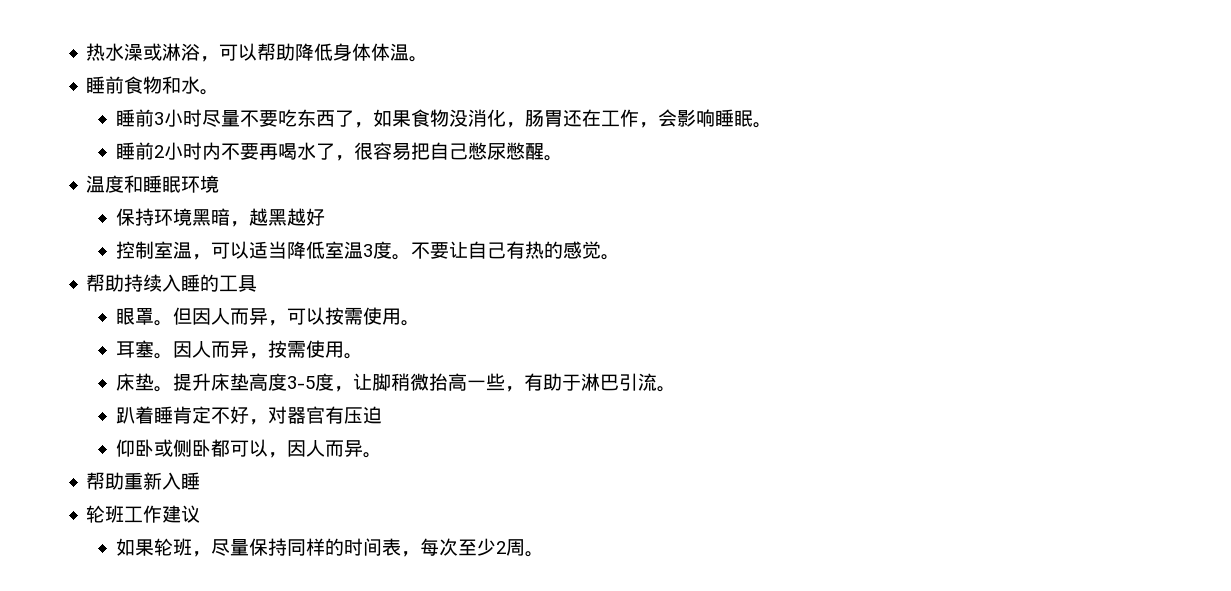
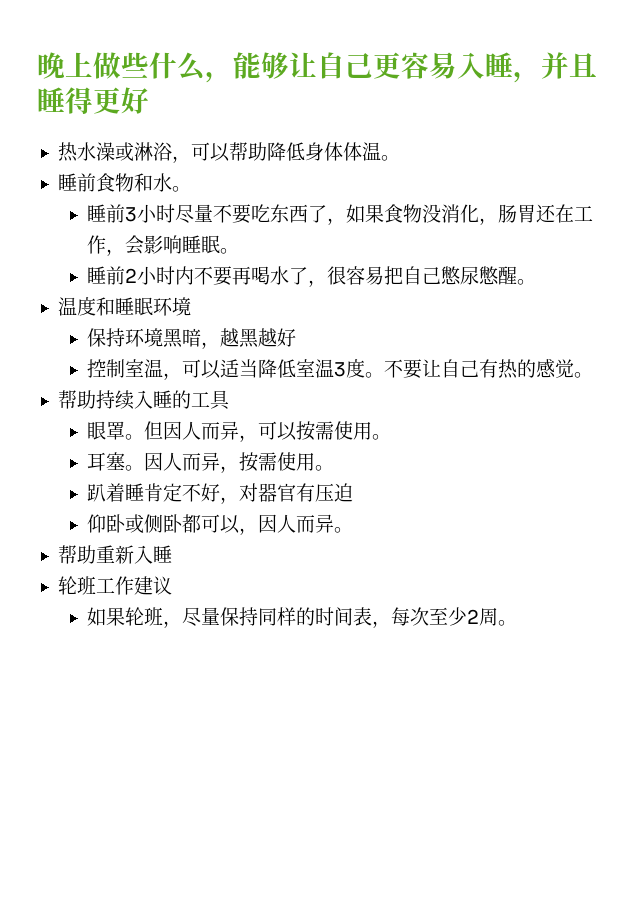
+ 晚上做些什么，能够让自己更容易入睡，并且睡得更好
- 床垫。提升床垫高度3-5度，让脚稍微抬高一些，有助于淋巴引流。

